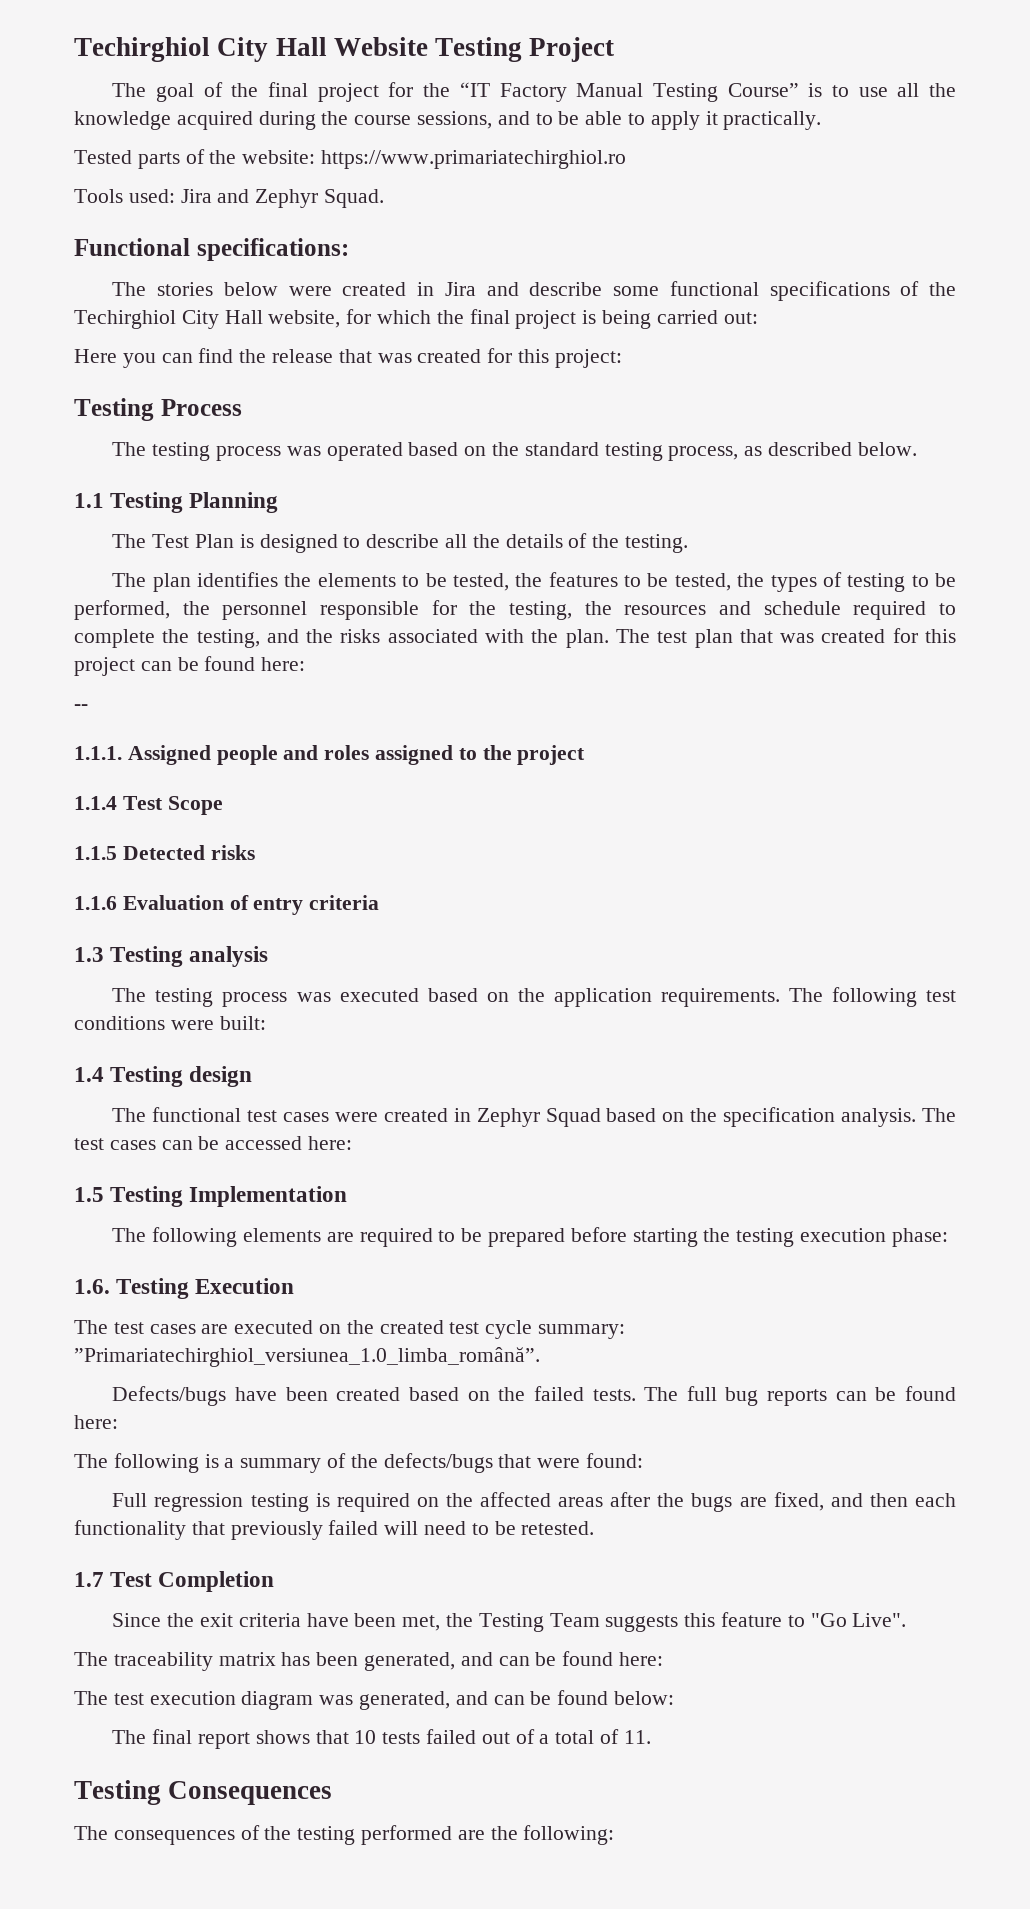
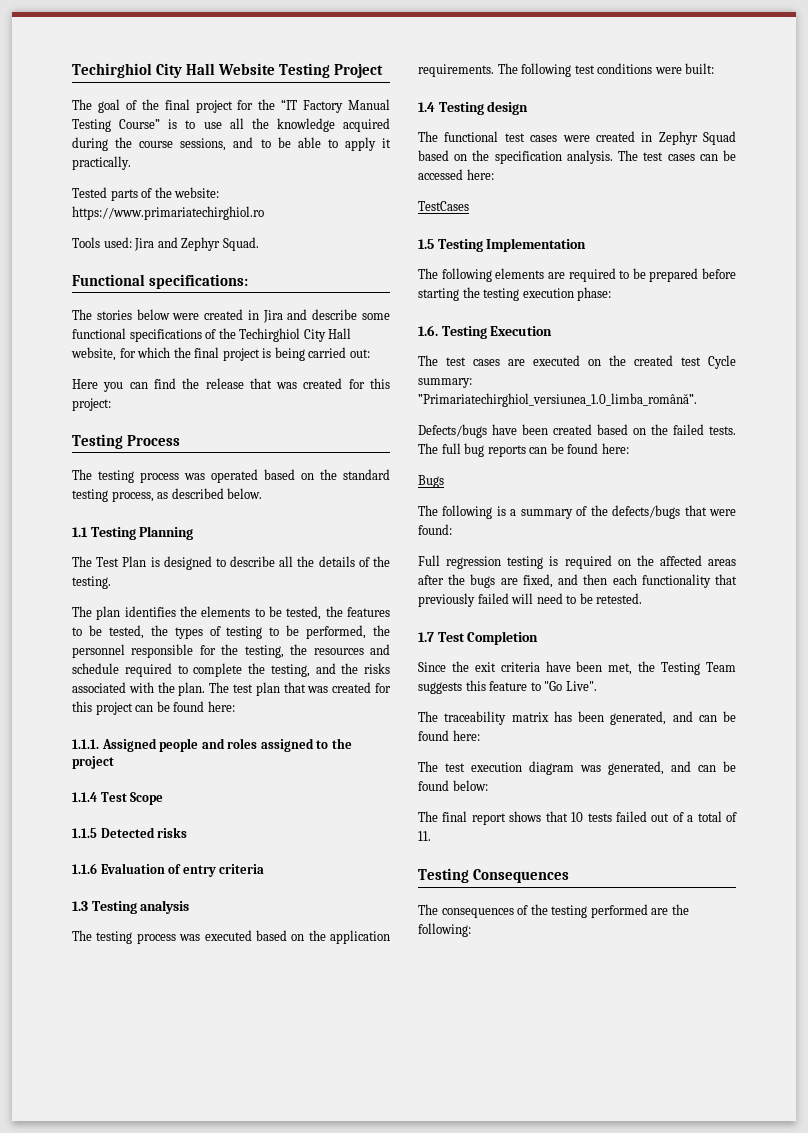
- --
+ TestCases
- The test cases are executed on the created test cycle summary: ”Primariatechirghiol_versiunea_1.0_limba_română”.
+ The test cases are executed on the created test Cycle summary: ”Primariatechirghiol_versiunea_1.0_limba_română”.
+ Bugs

